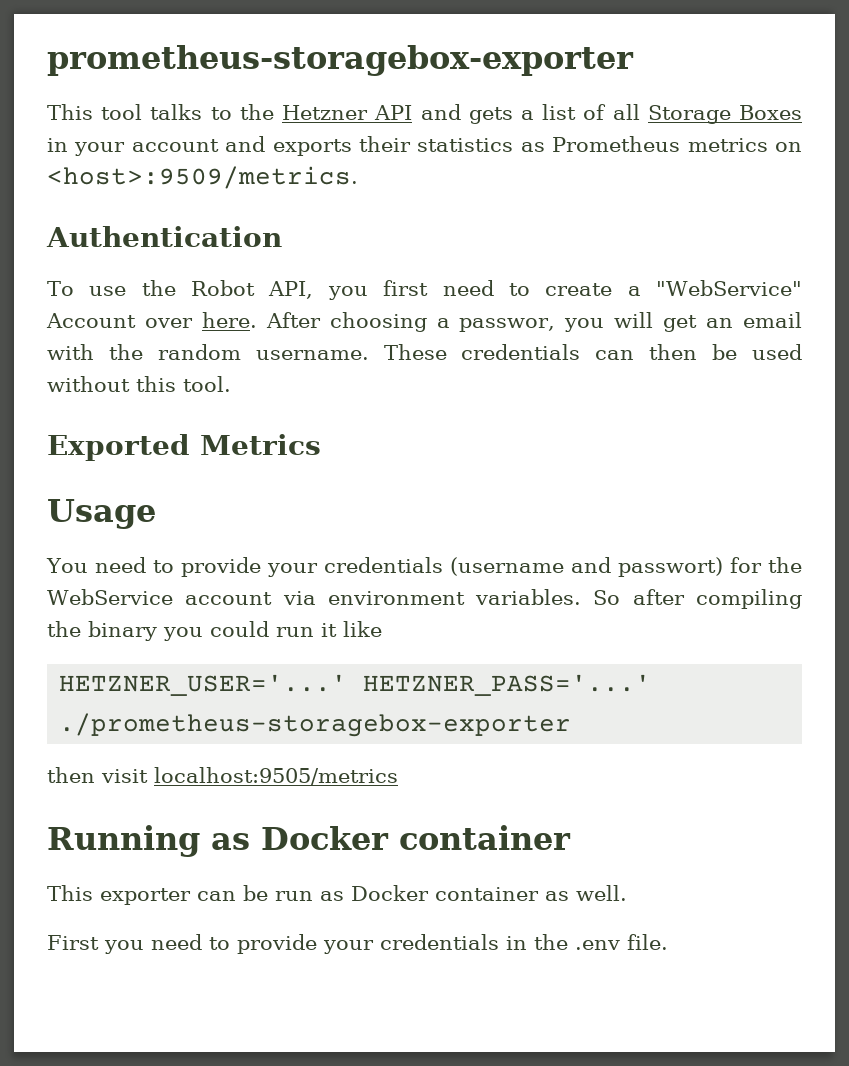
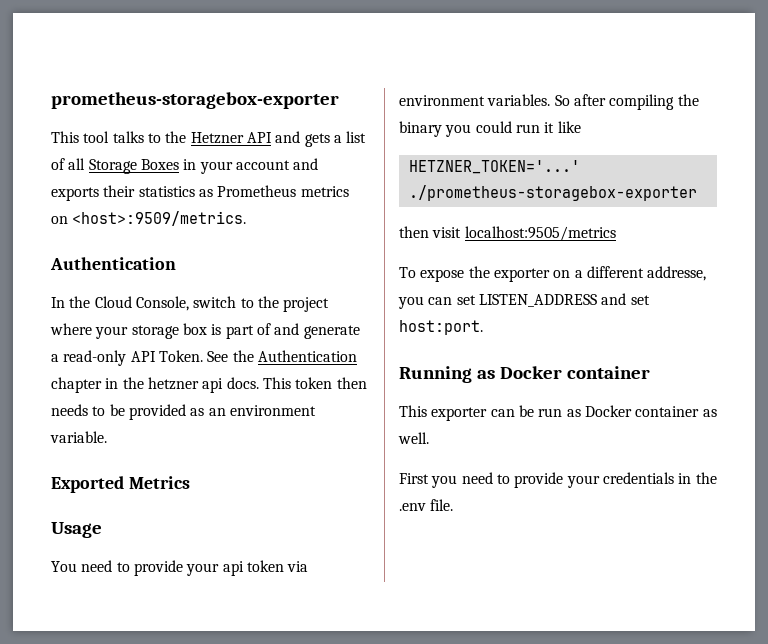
- To use the Robot API, you first need to create a "WebService" Account over here. After choosing a passwor, you will get an email with the random username. These credentials can then be used without this tool.
+ In the Cloud Console, switch to the project where your storage box is part of and generate a read-only API Token. See the Authentication chapter in the hetzner api docs. This token then needs to be provided as an environment variable.
- You need to provide your credentials (username and passwort) for the WebService account via environment variables.
+ You need to provide your api token via environment variables.
- HETZNER_USER='...' HETZNER_PASS='...' ./prometheus-storagebox-exporter
+ HETZNER_TOKEN='...' ./prometheus-storagebox-exporter
+ To expose the exporter on a different addresse, you can set LISTEN_ADDRESS and set host:port.

